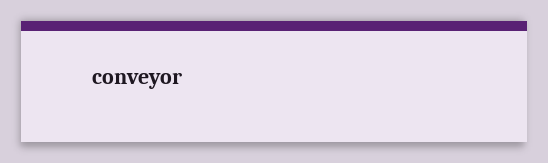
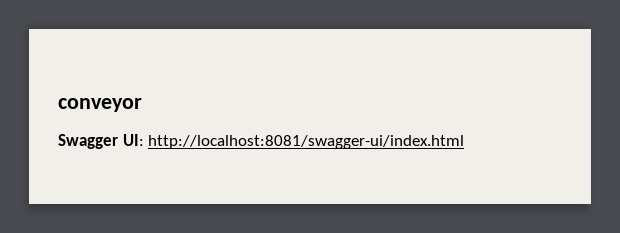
+ Swagger UI: http://localhost:8081/swagger-ui/index.html

